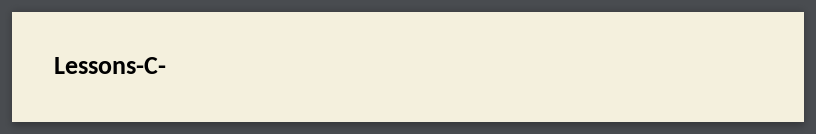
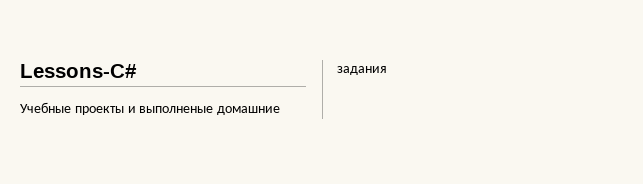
- Lessons-C-
+ Lessons-C#
+ Учебные проекты и выполненые домашние задания

